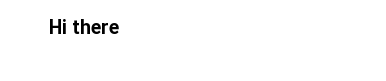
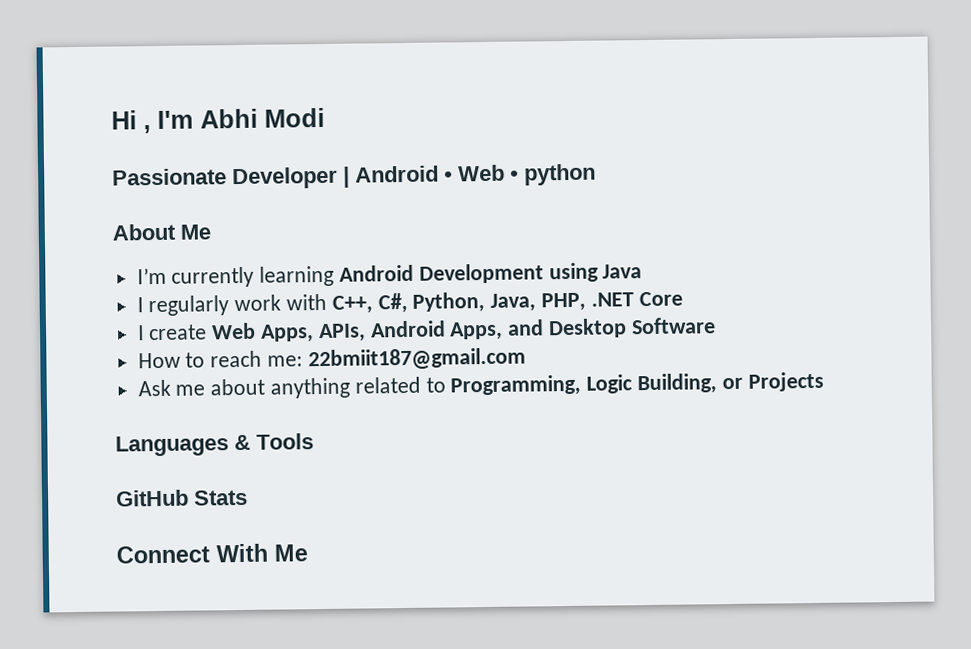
- Hi there
+ Hi , I'm Abhi Modi
+ Passionate Developer | Android • Web • python
+ About Me
+ I’m currently learning Android Development using Java
+ I regularly work with C++, C#, Python, Java, PHP, .NET Core
+ I create Web Apps, APIs, Android Apps, and Desktop Software
+ How to reach me: 22bmiit187@gmail.com
+ Ask me about anything related to Programming, Logic Building, or Projects
+ Languages & Tools
+ GitHub Stats
+ Connect With Me

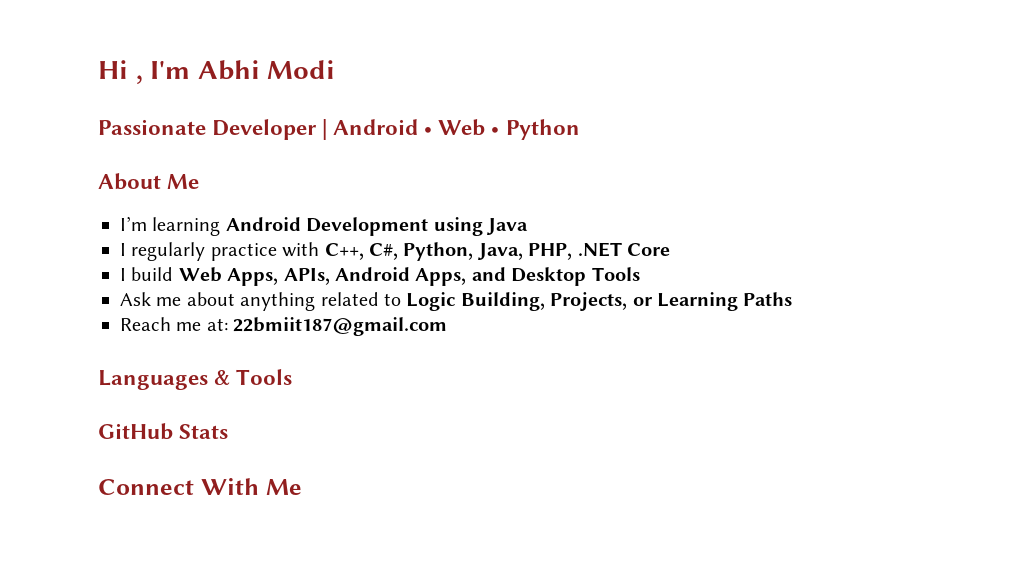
- Passionate Developer | Android • Web • python
+ Passionate Developer | Android • Web • Python
- I’m currently learning Android Development using Java
+ I’m learning Android Development using Java
- I regularly work with C++, C#, Python, Java, PHP, .NET Core
+ I regularly practice with C++, C#, Python, Java, PHP, .NET Core
- I create Web Apps, APIs, Android Apps, and Desktop Software
- How to reach me: 22bmiit187@gmail.com
+ I build Web Apps, APIs, Android Apps, and Desktop Tools
- Ask me about anything related to Programming, Logic Building, or Projects
+ Ask me about anything related to Logic Building, Projects, or Learning Paths
+ Reach me at: 22bmiit187@gmail.com

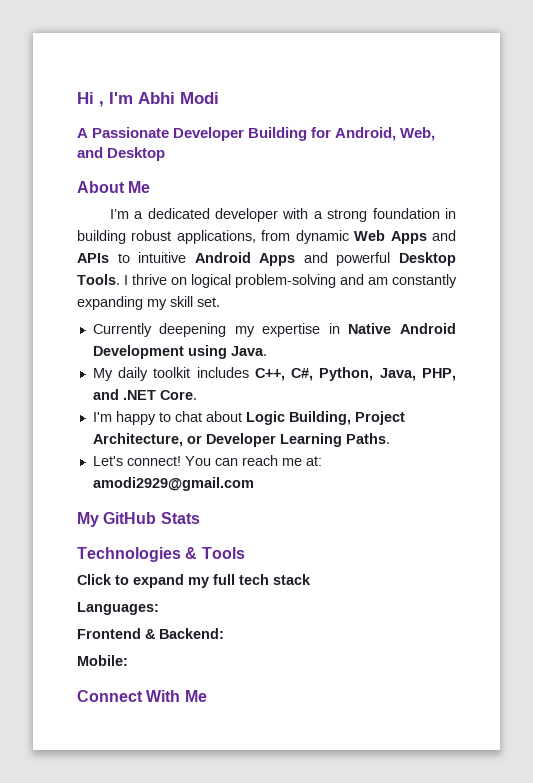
- Passionate Developer | Android • Web • Python
+ A Passionate Developer Building for Android, Web, and Desktop
  About Me
- I’m learning Android Development using Java
- I regularly practice with C++, C#, Python, Java, PHP, .NET Core
- I build Web Apps, APIs, Android Apps, and Desktop Tools
- Ask me about anything related to Logic Building, Projects, or Learning Paths
- Reach me at: 22bmiit187@gmail.com
- Languages & Tools
- GitHub Stats
+ I’m a dedicated developer with a strong foundation in building robust applications, from dynamic Web Apps and APIs to intuitive Android Apps and powerful Desktop Tools. I thrive on logical problem-solving and am constantly expanding my skill set.
+ Currently deepening my expertise in Native Android Development using Java.
+ My daily toolkit includes C++, C#, Python, Java, PHP, and .NET Core.
+ I'm happy to chat about Logic Building, Project Architecture, or Developer Learning Paths.
+ Let's connect! You can reach me at: amodi2929@gmail.com
+ My GitHub Stats
+ Technologies & Tools
+ Click to expand my full tech stack
+ Languages:
+ Frontend & Backend:
+ Mobile:

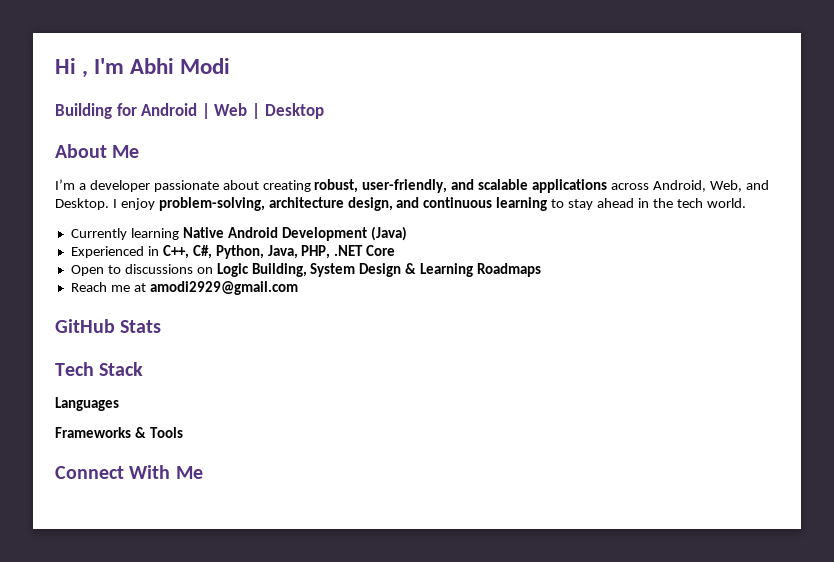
- A Passionate Developer Building for Android, Web, and Desktop
+ Building for Android | Web | Desktop
- I’m a dedicated developer with a strong foundation in building robust applications, from dynamic Web Apps and APIs to intuitive Android Apps and powerful Desktop Tools. I thrive on logical problem-solving and am constantly expanding my skill set.
- Currently deepening my expertise in Native Android Development using Java.
- My daily toolkit includes C++, C#, Python, Java, PHP, and .NET Core.
- I'm happy to chat about Logic Building, Project Architecture, or Developer Learning Paths.
- Let's connect! You can reach me at: amodi2929@gmail.com
+ I’m a developer passionate about creating robust, user-friendly, and scalable applications across Android, Web, and Desktop. I enjoy problem-solving, architecture design, and continuous learning to stay ahead in the tech world.
+ Currently learning Native Android Development (Java)
+ Experienced in C++, C#, Python, Java, PHP, .NET Core
+ Open to discussions on Logic Building, System Design & Learning Roadmaps
+ Reach me at amodi2929@gmail.com
- My GitHub Stats
+ GitHub Stats
- Technologies & Tools
- Click to expand my full tech stack
- Languages:
- Frontend & Backend:
- Mobile:
+ Tech Stack
+ Languages
+ Frameworks & Tools

